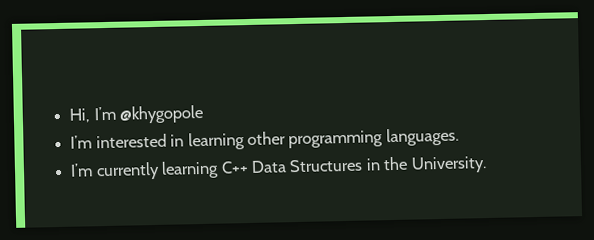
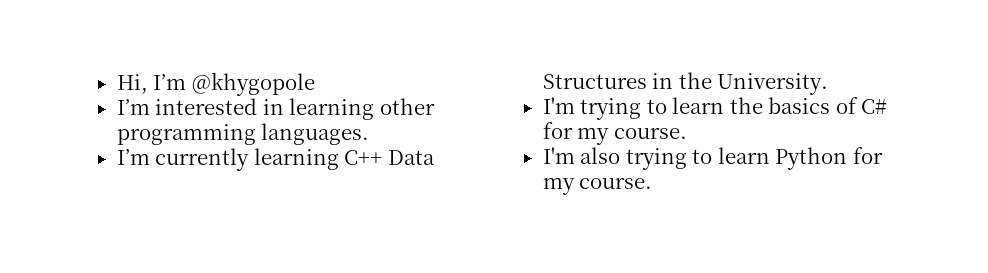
+ I'm trying to learn the basics of C# for my course.
+ I'm also trying to learn Python for my course.

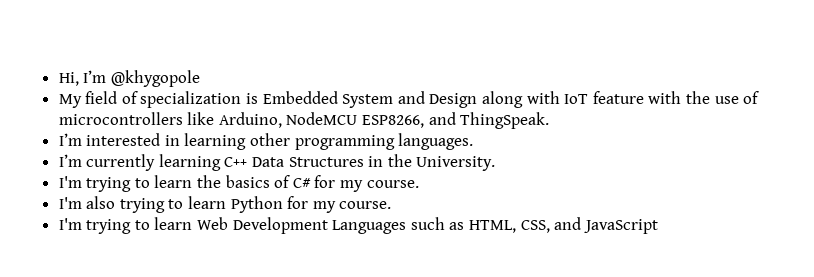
+ My field of specialization is Embedded System and Design along with IoT feature with the use of microcontrollers like Arduino, NodeMCU ESP8266, and ThingSpeak.
+ I'm trying to learn Web Development Languages such as HTML, CSS, and JavaScript

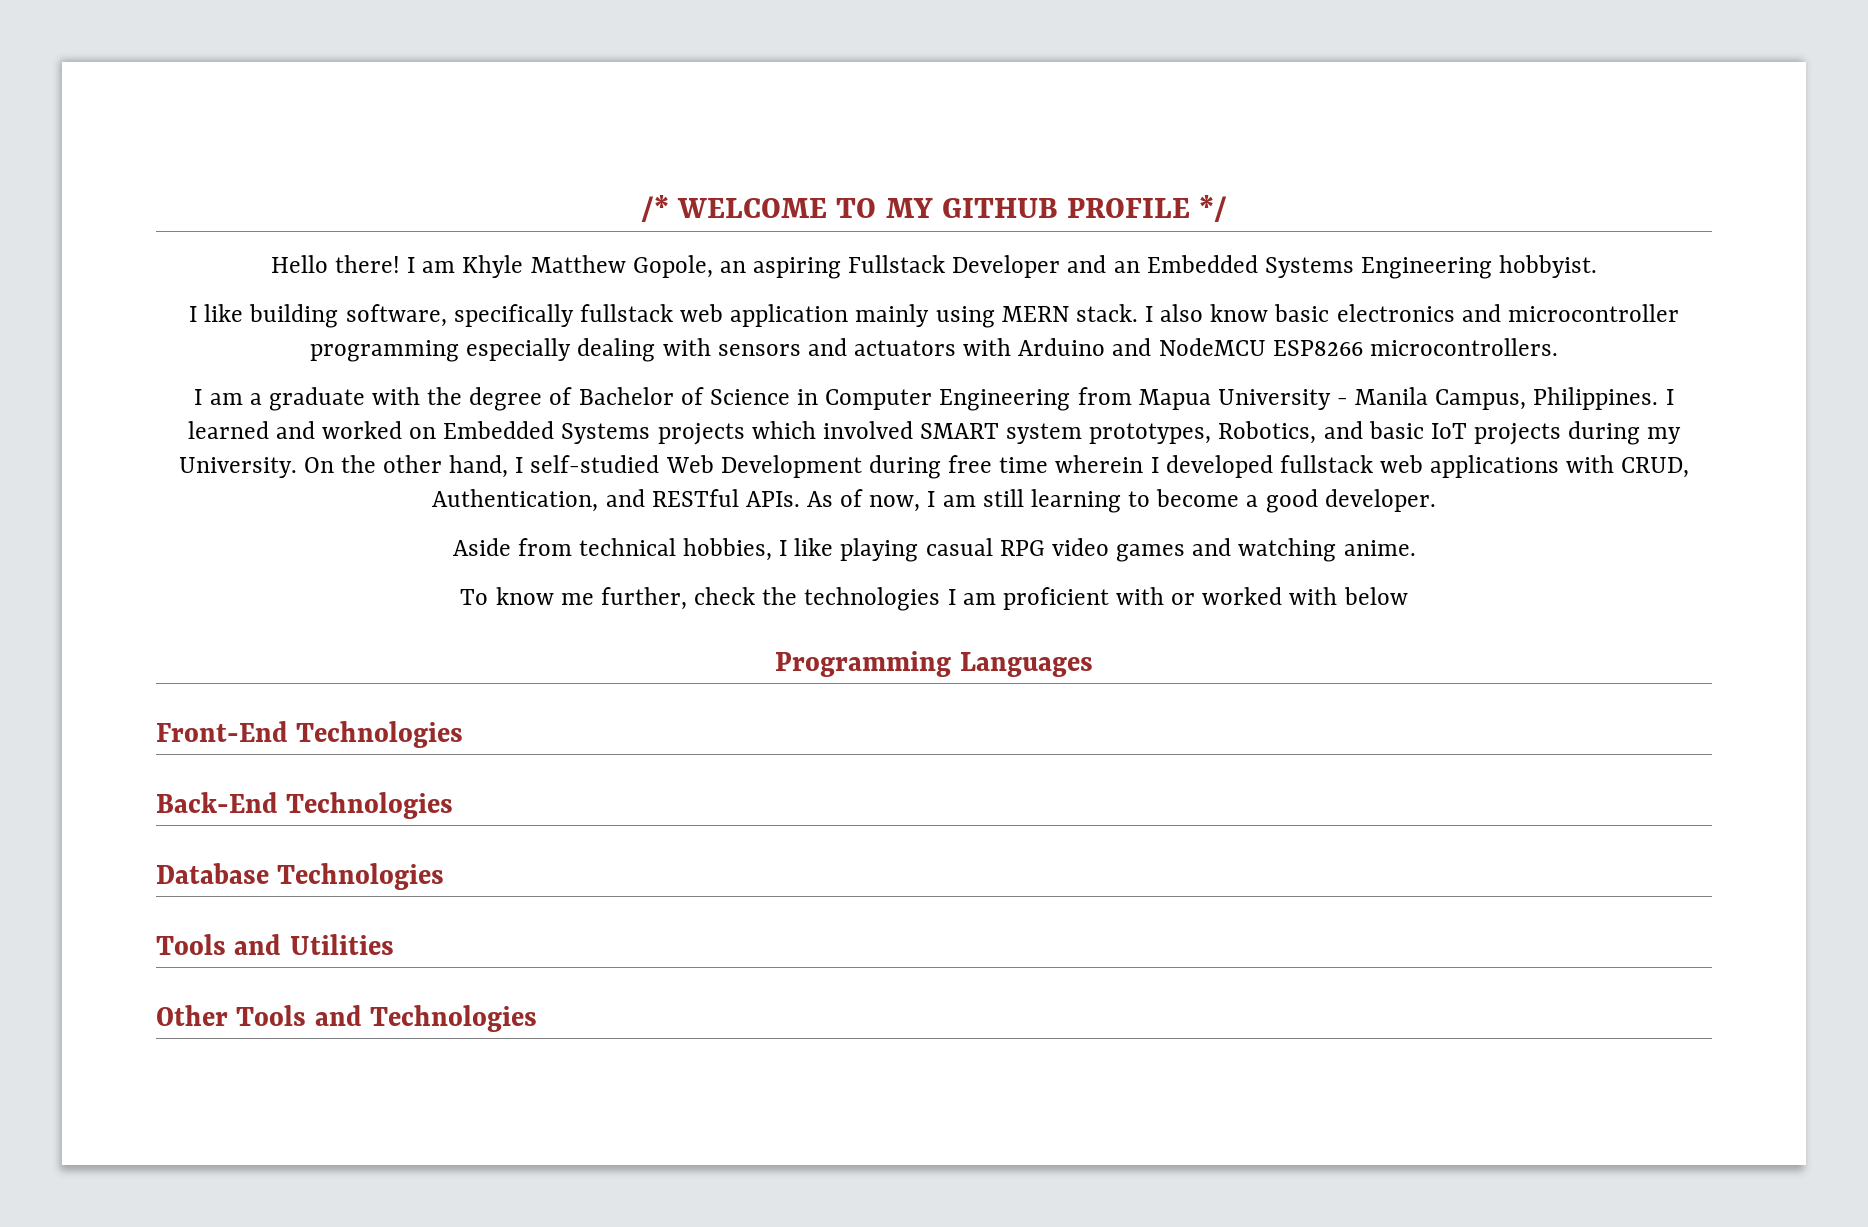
- Hi, I’m @khygopole
- My field of specialization is Embedded System and Design along with IoT feature with the use of microcontrollers like Arduino, NodeMCU ESP8266, and ThingSpeak.
- I’m interested in learning other programming languages.
- I’m currently learning C++ Data Structures in the University.
- I'm trying to learn the basics of C# for my course.
- I'm also trying to learn Python for my course.
- I'm trying to learn Web Development Languages such as HTML, CSS, and JavaScript
+ /* WELCOME TO MY GITHUB PROFILE */
+ Hello there! I am Khyle Matthew Gopole, an aspiring Fullstack Developer and an Embedded Systems Engineering hobbyist.
+ I like building software, specifically fullstack web application mainly using MERN stack. I also know basic electronics and microcontroller programming especially dealing with sensors and actuators with Arduino and NodeMCU ESP8266 microcontrollers.
+ I am a graduate with the degree of Bachelor of Science in Computer Engineering from Mapua University - Manila Campus, Philippines. I learned and worked on Embedded Systems projects which involved SMART system prototypes, Robotics, and basic IoT projects during my University. On the other hand, I self-studied Web Development during free time wherein I developed fullstack web applications with CRUD, Authentication, and RESTful APIs. As of now, I am still learning to become a good developer.
+ Aside from technical hobbies, I like playing casual RPG video games and watching anime.
+ To know me further, check the technologies I am proficient with or worked with below
+ Programming Languages
+ Front-End Technologies
+ Back-End Technologies
+ Database Technologies
+ Tools and Utilities
+ Other Tools and Technologies

